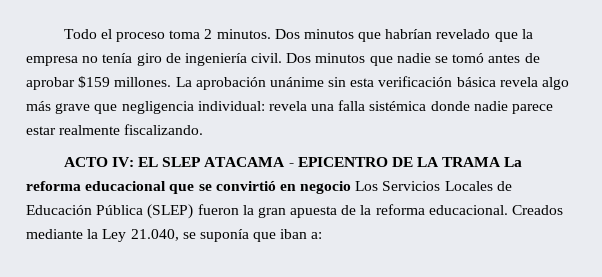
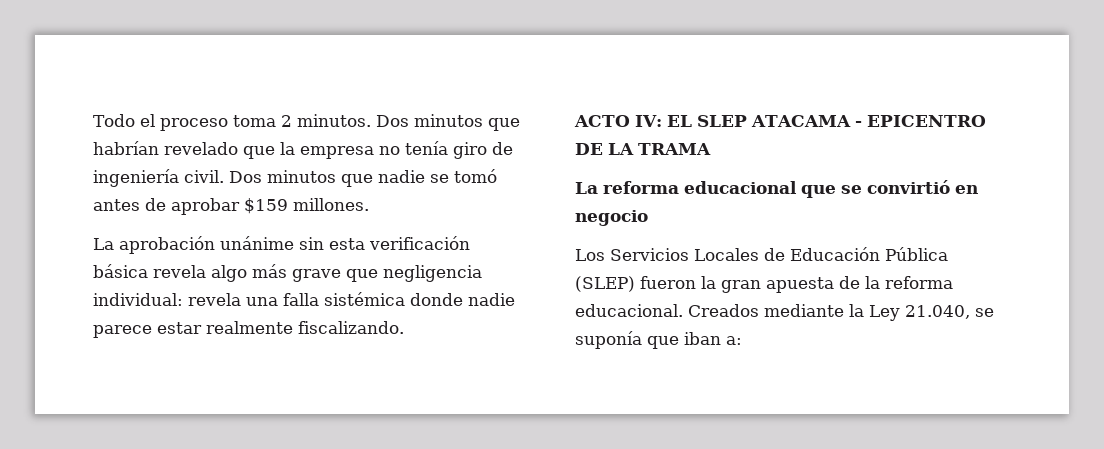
- Dos minutos que nadie se tomó antes de aprobar $159 millones. La aprobación unánime sin esta verificación básica revela algo más grave que negligencia individual: revela una falla sistémica donde nadie parece estar realmente fiscalizando.
+ Dos minutos que nadie se tomó antes de aprobar $159 millones.
+ La aprobación unánime sin esta verificación básica revela algo más grave que negligencia individual: revela una falla sistémica donde nadie parece estar realmente fiscalizando.
- ACTO IV: EL SLEP ATACAMA - EPICENTRO DE LA TRAMA La reforma educacional que se convirtió en negocio Los Servicios Locales de Educación Pública (SLEP) fueron la gran apuesta de la reforma educacional.
+ ACTO IV: EL SLEP ATACAMA - EPICENTRO DE LA TRAMA
+ La reforma educacional que se convirtió en negocio
+ Los Servicios Locales de Educación Pública (SLEP) fueron la gran apuesta de la reforma educacional.

